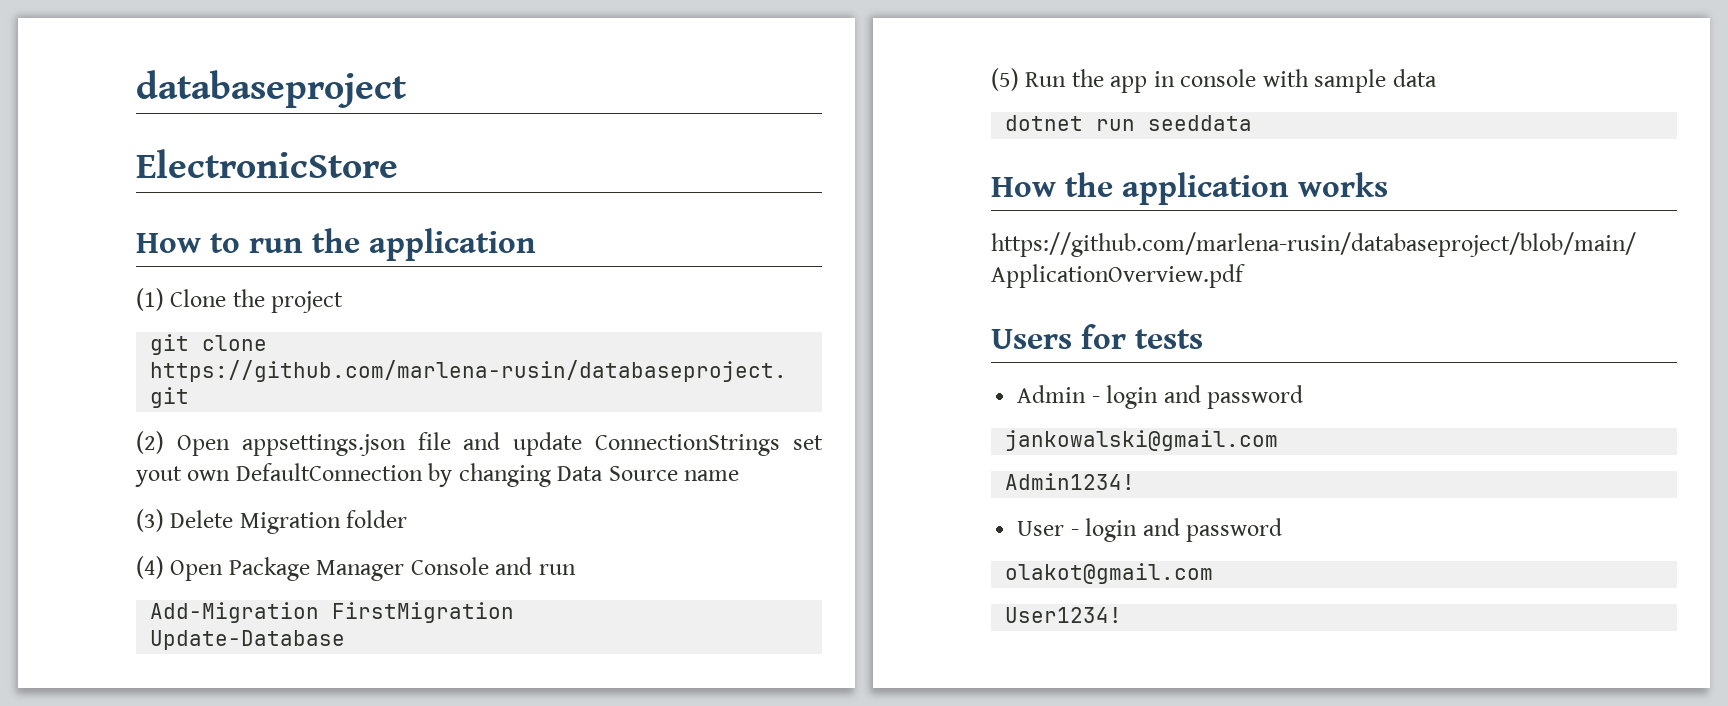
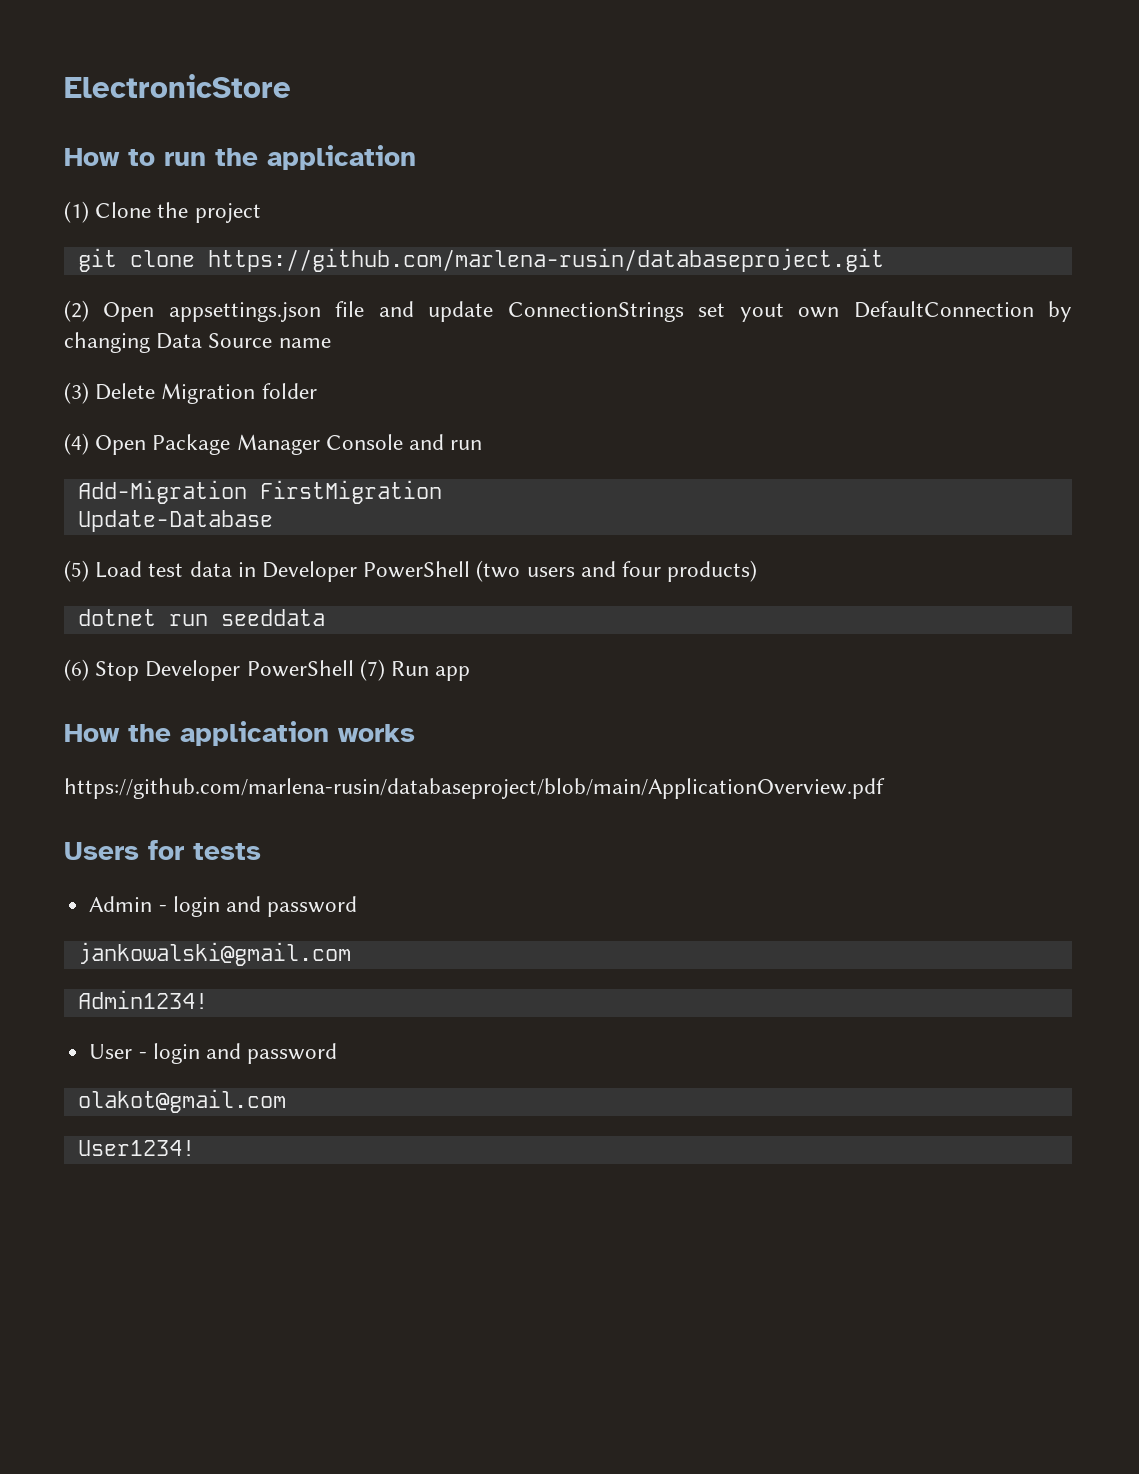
- databaseproject
- (5) Run the app in console with sample data
+ (5) Load test data in Developer PowerShell (two users and four products)
  dotnet run seeddata
+ (6) Stop Developer PowerShell (7) Run app

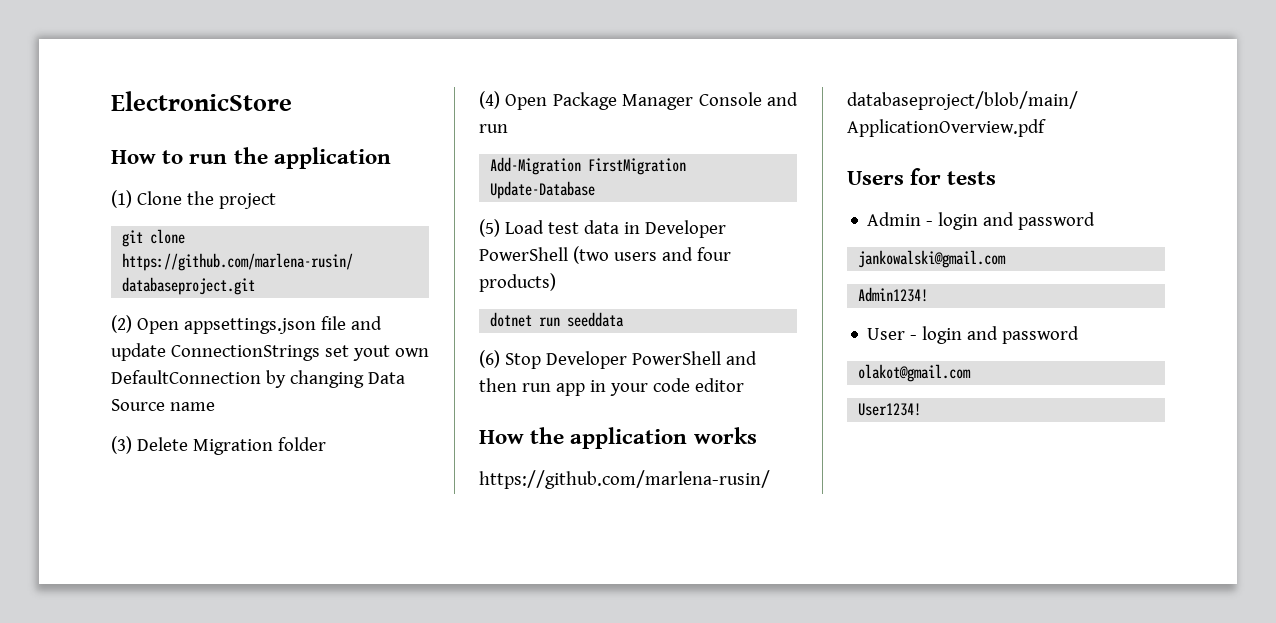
- (6) Stop Developer PowerShell (7) Run app
+ (6) Stop Developer PowerShell and then run app in your code editor

